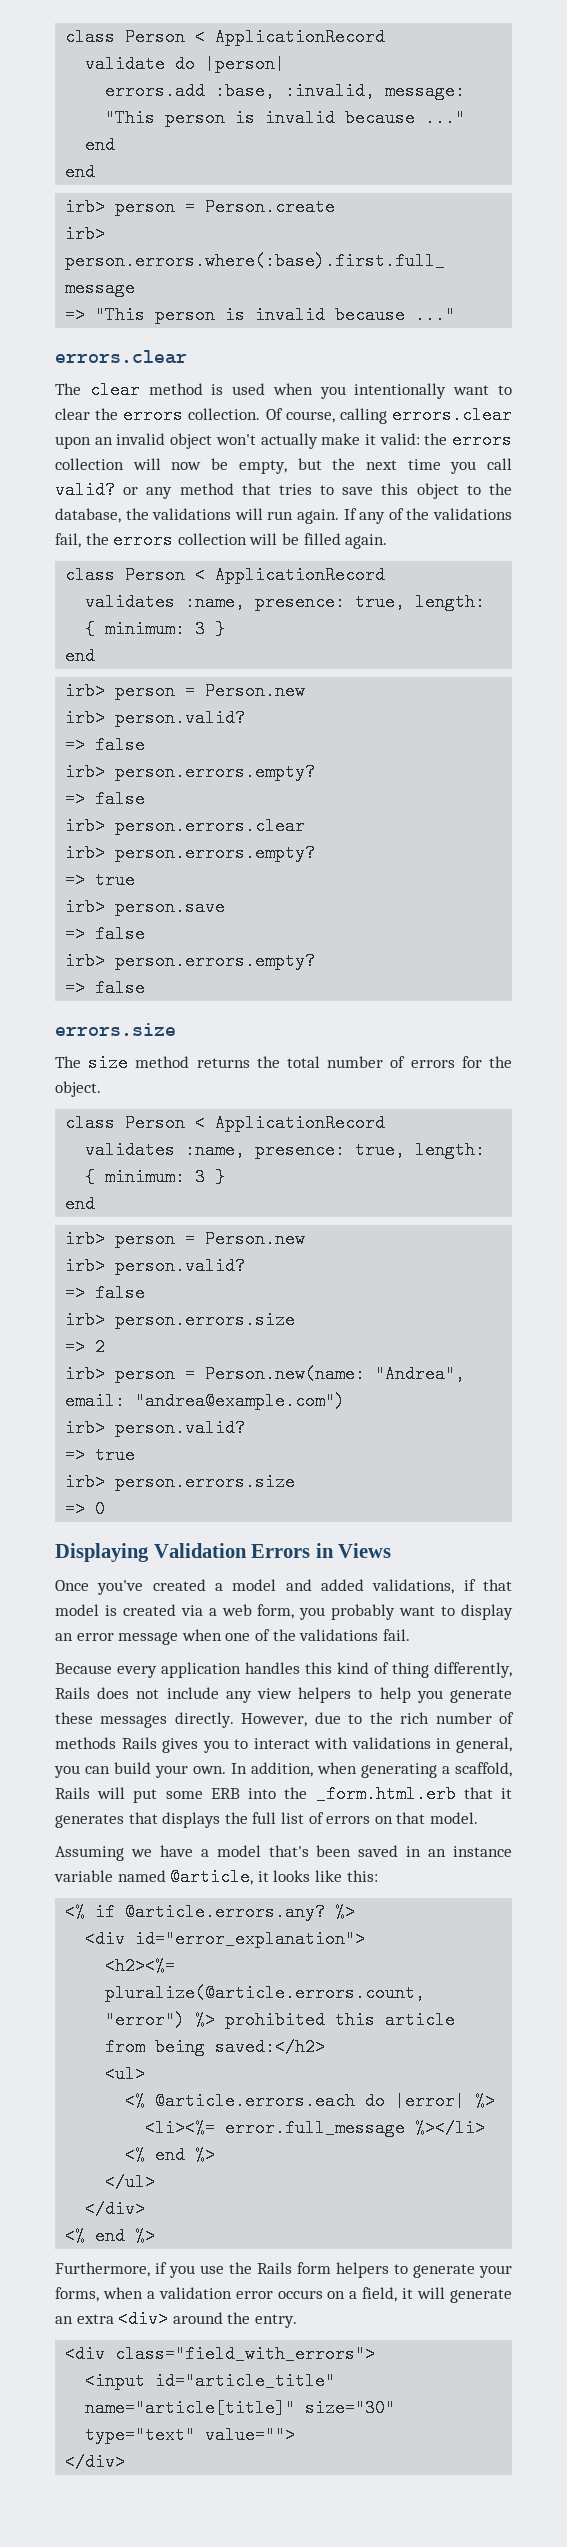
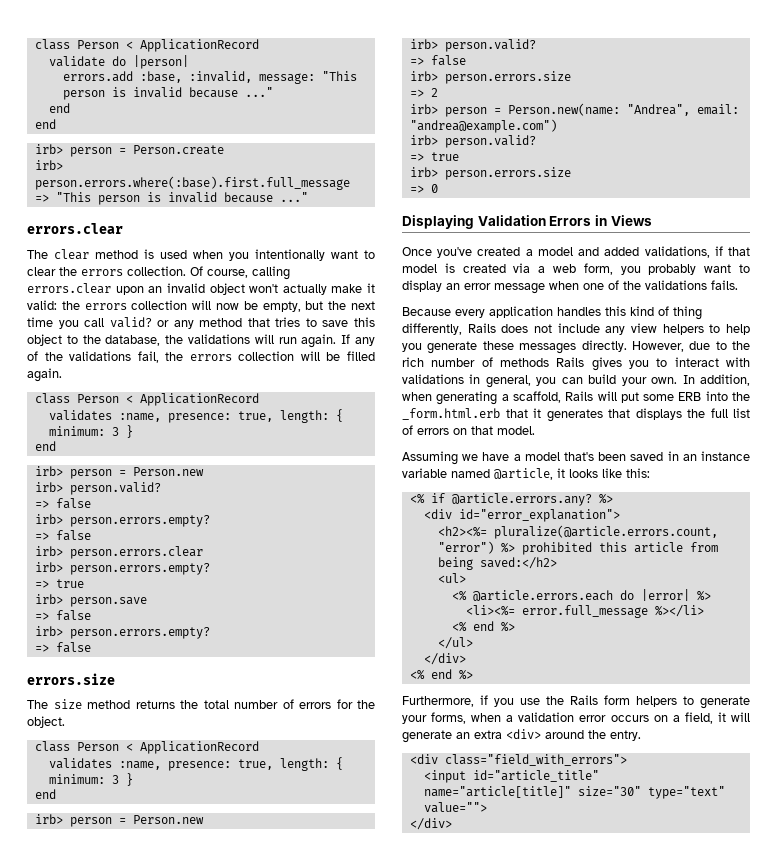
- Once you've created a model and added validations, if that model is created via a web form, you probably want to display an error message when one of the validations fail.
+ Once you've created a model and added validations, if that model is created via a web form, you probably want to display an error message when one of the validations fails.

